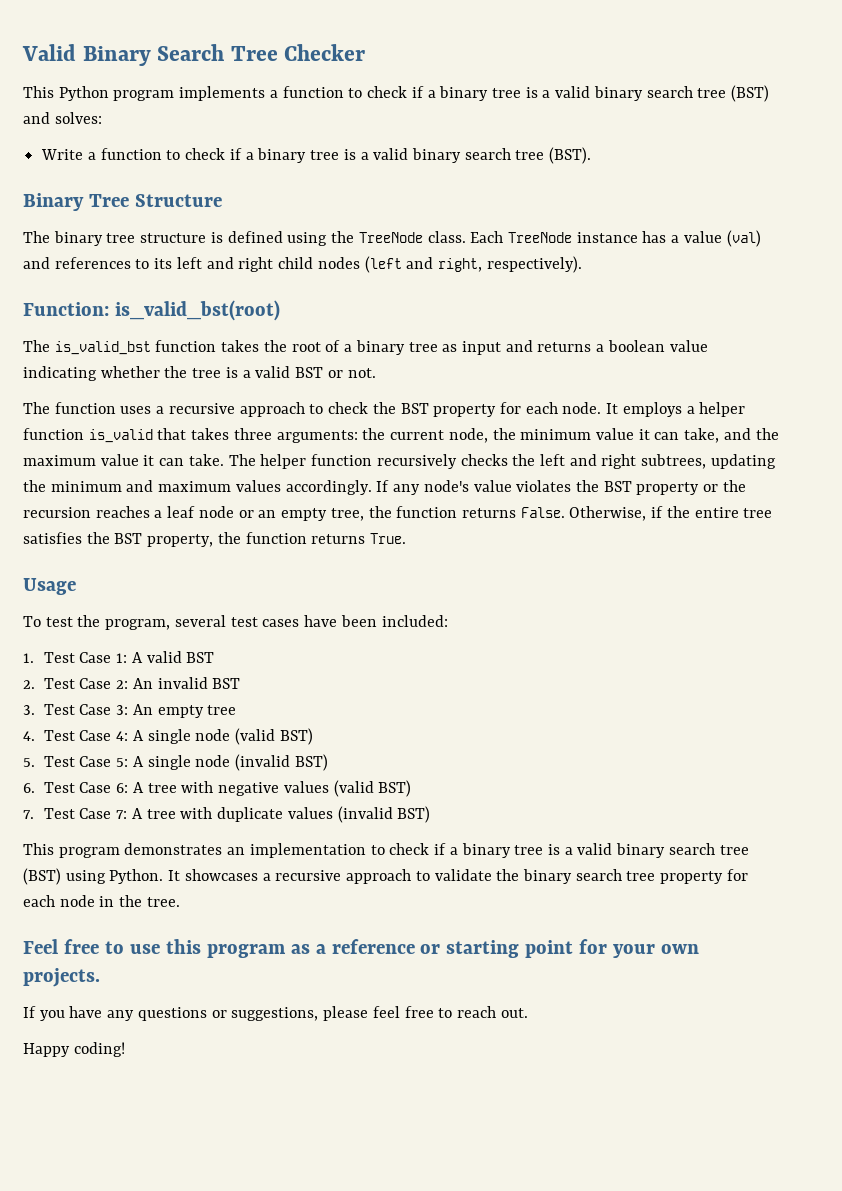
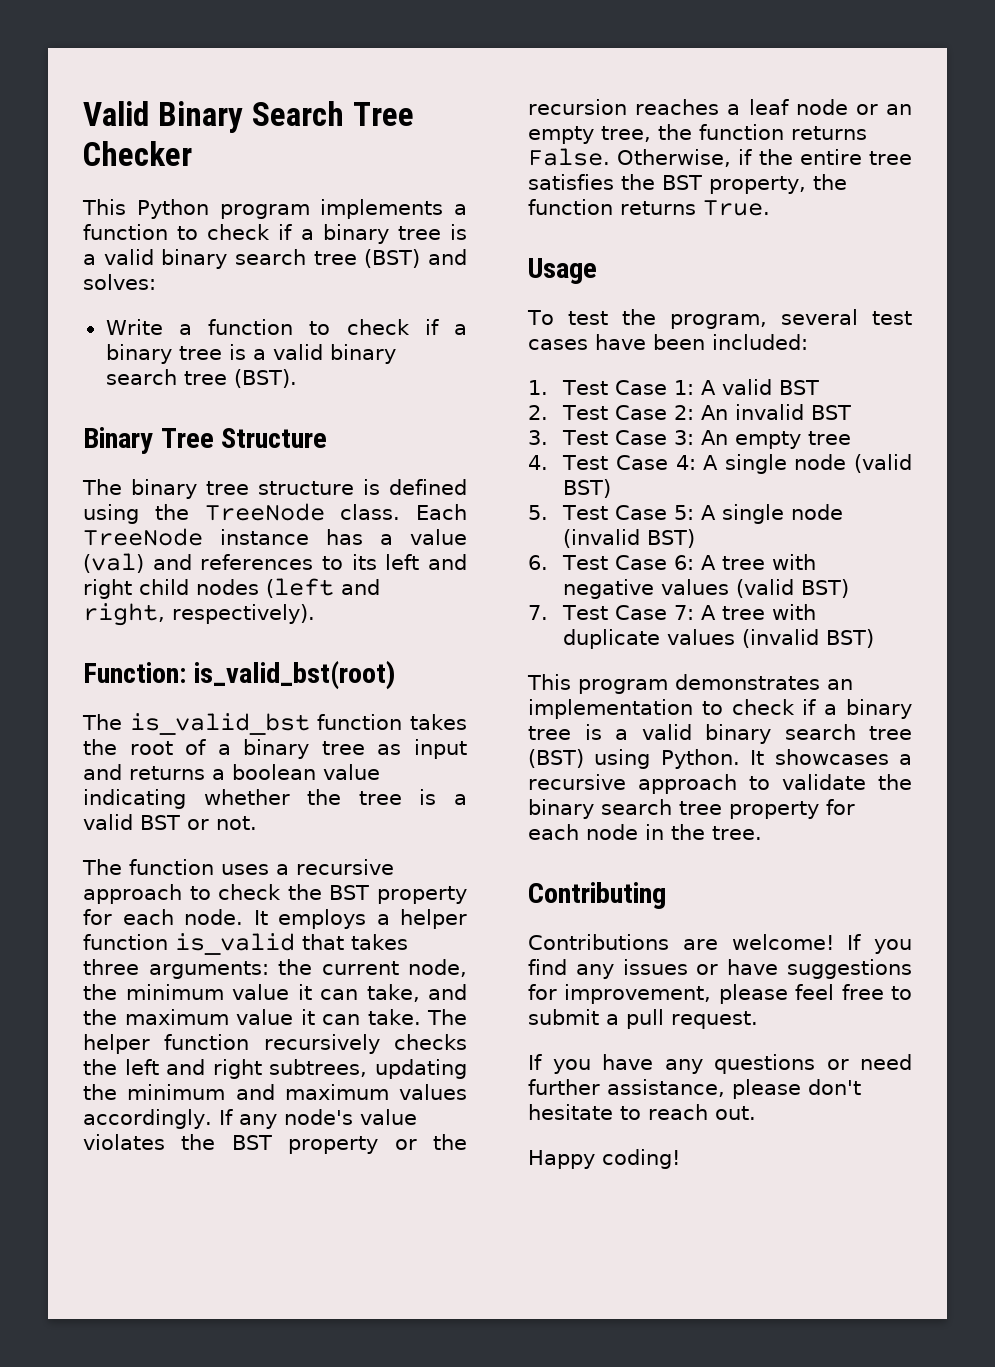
- Feel free to use this program as a reference or starting point for your own projects.
+ Contributing
+ Contributions are welcome! If you find any issues or have suggestions for improvement, please feel free to submit a pull request.
- If you have any questions or suggestions, please feel free to reach out.
+ If you have any questions or need further assistance, please don't hesitate to reach out.

